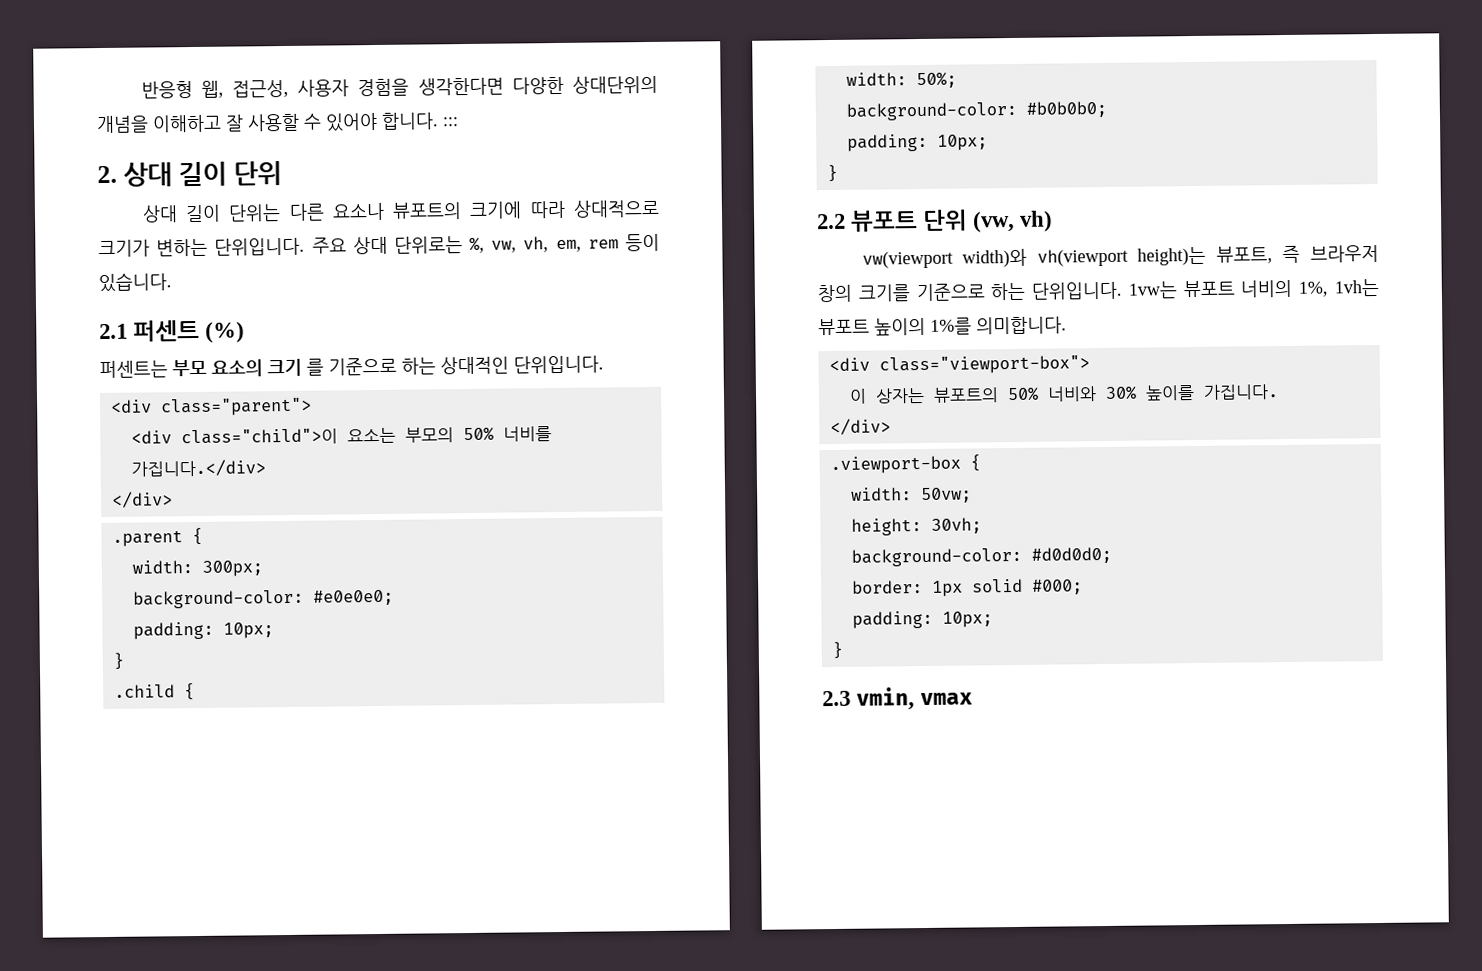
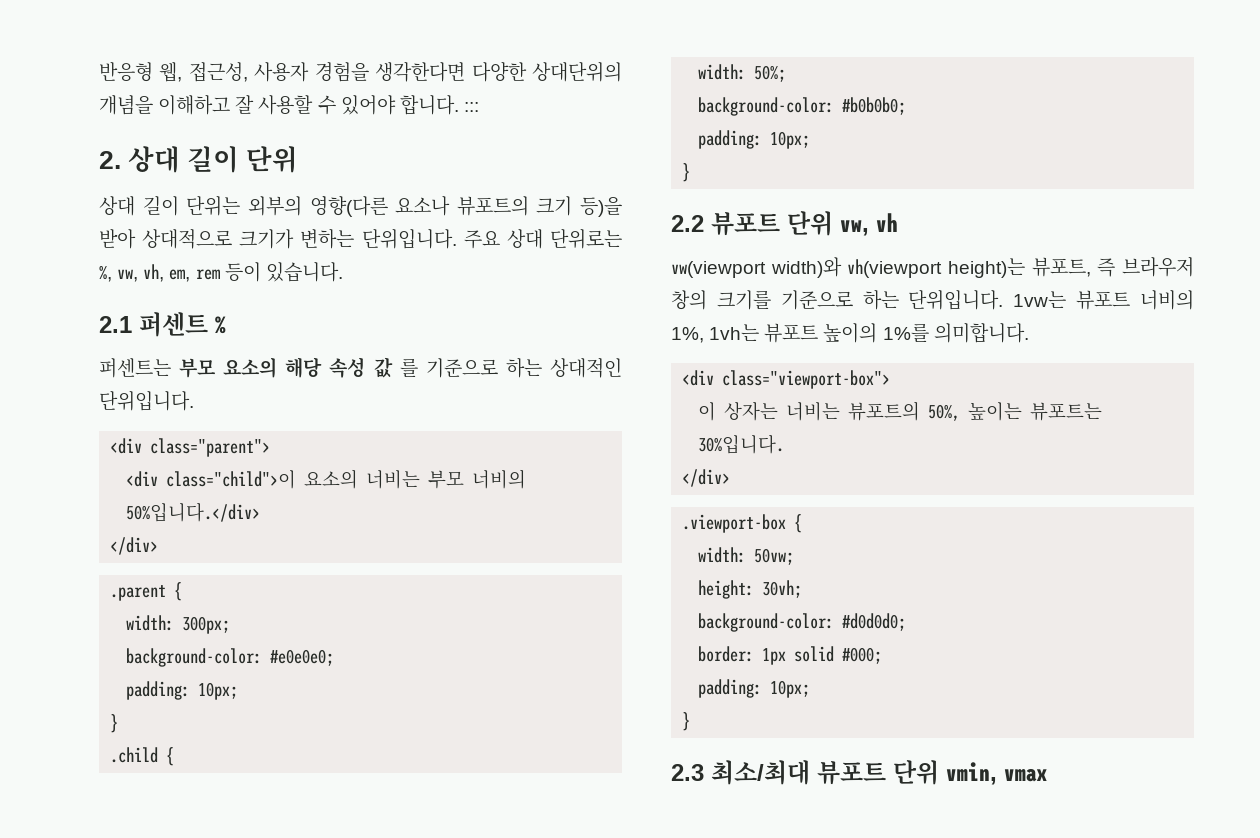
- 상대 길이 단위는 다른 요소나 뷰포트의 크기에 따라 상대적으로 크기가 변하는 단위입니다.
+ 상대 길이 단위는 외부의 영향(다른 요소나 뷰포트의 크기 등)을 받아 상대적으로 크기가 변하는 단위입니다.
- 2.1 퍼센트 (%)
+ 2.1 퍼센트 %
- 퍼센트는 부모 요소의 크기 를 기준으로 하는 상대적인 단위입니다.
+ 퍼센트는 부모 요소의 해당 속성 값 를 기준으로 하는 상대적인 단위입니다.
- <div class="child">이 요소는 부모의 50% 너비를 가집니다.</div>
+ <div class="child">이 요소의 너비는 부모 너비의 50%입니다.</div>
- 2.2 뷰포트 단위 (vw, vh)
+ 2.2 뷰포트 단위 vw, vh
- 이 상자는 뷰포트의 50% 너비와 30% 높이를 가집니다.
+ 이 상자는 너비는 뷰포트의 50%, 높이는 뷰포트는 30%입니다.
- 2.3 vmin, vmax
+ 2.3 최소/최대 뷰포트 단위 vmin, vmax

